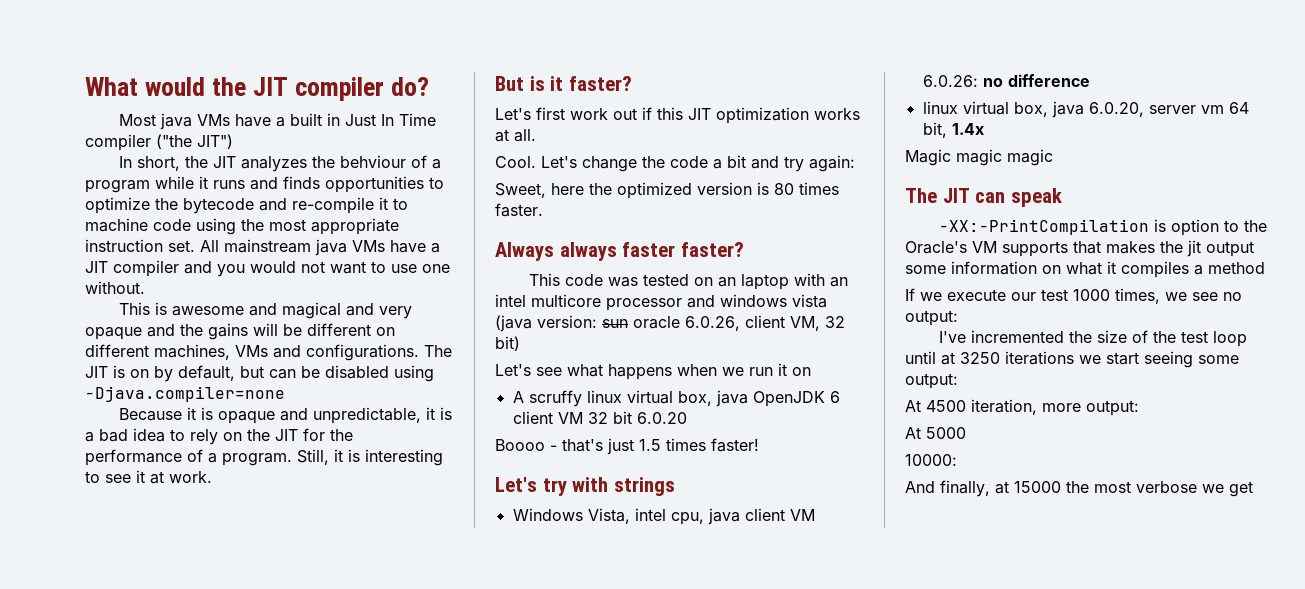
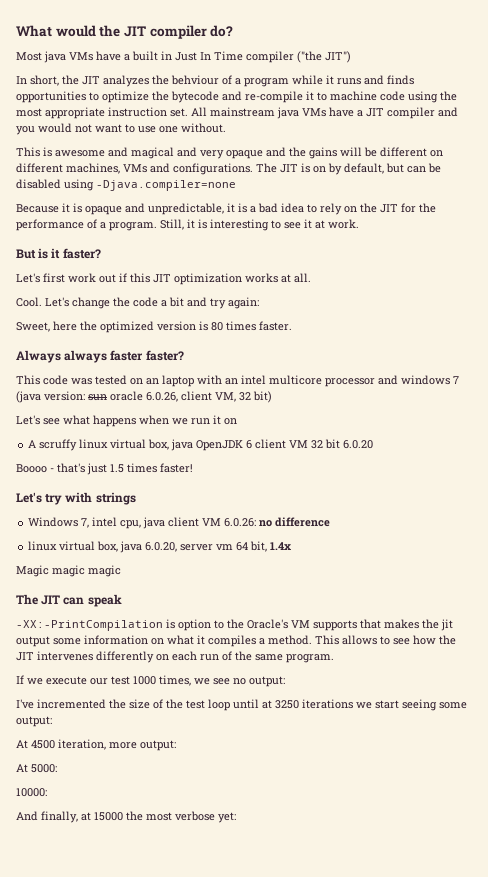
- This code was tested on an laptop with an intel multicore processor and windows vista (java version: sun oracle 6.0.26, client VM, 32 bit)
+ This code was tested on an laptop with an intel multicore processor and windows 7 (java version: sun oracle 6.0.26, client VM, 32 bit)
- Windows Vista, intel cpu, java client VM 6.0.26: no difference
+ Windows 7, intel cpu, java client VM 6.0.26: no difference
- -XX:-PrintCompilation is option to the Oracle's VM supports that makes the jit output some information on what it compiles a method
+ -XX:-PrintCompilation is option to the Oracle's VM supports that makes the jit output some information on what it compiles a method. This allows to see how the JIT intervenes differently on each run of the same program.
- At 5000
+ At 5000:
- And finally, at 15000 the most verbose we get
+ And finally, at 15000 the most verbose yet:

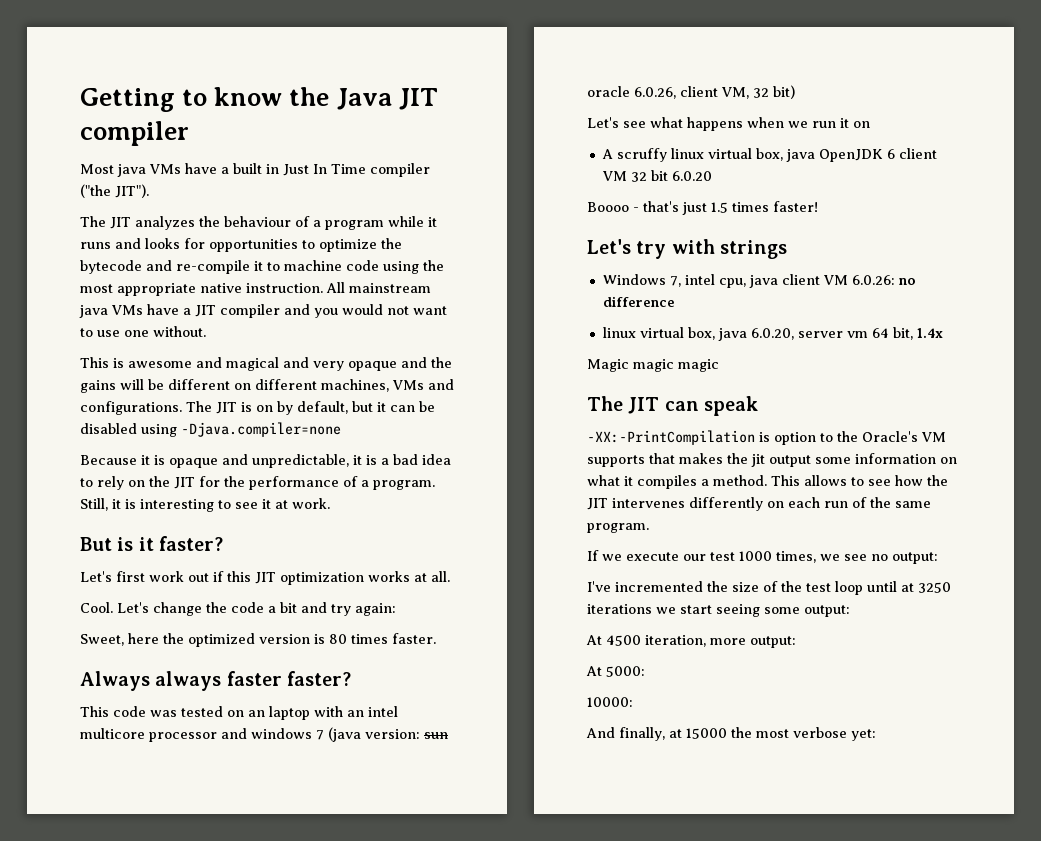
- What would the JIT compiler do?
+ Getting to know the Java JIT compiler
- Most java VMs have a built in Just In Time compiler ("the JIT")
- In short, the JIT analyzes the behviour of a program while it runs and finds opportunities to optimize the bytecode and re-compile it to machine code using the most appropriate instruction set.
+ Most java VMs have a built in Just In Time compiler ("the JIT").
+ The JIT analyzes the behaviour of a program while it runs and looks for opportunities to optimize the bytecode and re-compile it to machine code using the most appropriate native instruction.
- The JIT is on by default, but can be disabled using -Djava.compiler=none
+ The JIT is on by default, but it can be disabled using -Djava.compiler=none

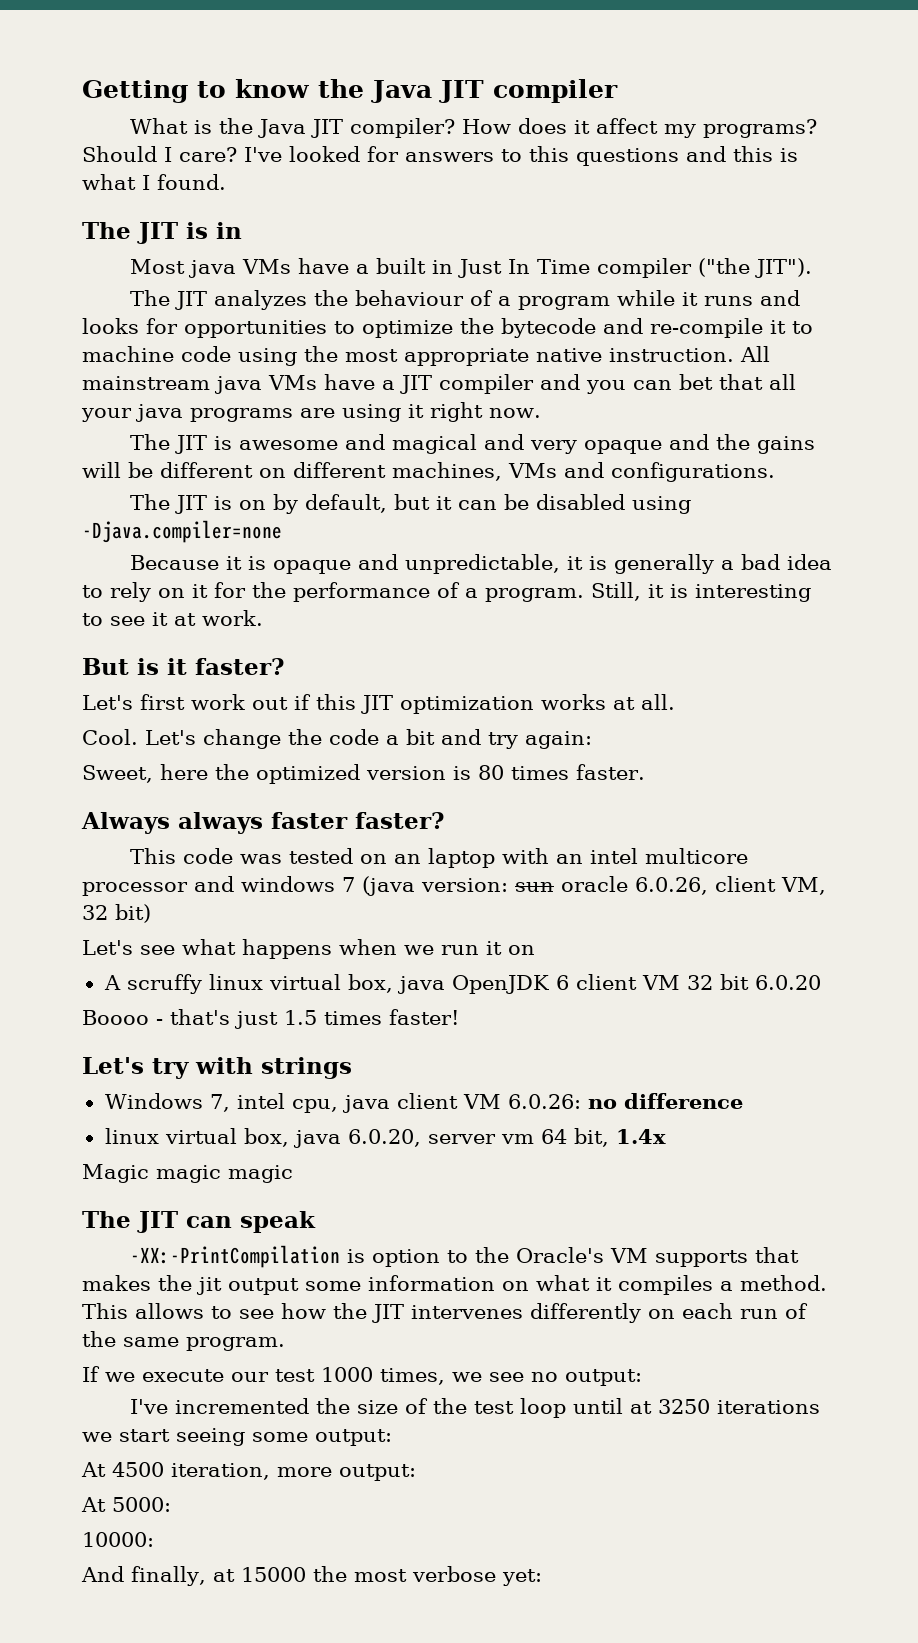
+ What is the Java JIT compiler? How does it affect my programs? Should I care? I've looked for answers to this questions and this is what I found.
+ The JIT is in
- All mainstream java VMs have a JIT compiler and you would not want to use one without.
- This is awesome and magical and very opaque and the gains will be different on different machines, VMs and configurations. The JIT is on by default, but it can be disabled using -Djava.compiler=none
+ All mainstream java VMs have a JIT compiler and you can bet that all your java programs are using it right now.
+ The JIT is awesome and magical and very opaque and the gains will be different on different machines, VMs and configurations.
+ The JIT is on by default, but it can be disabled using -Djava.compiler=none
- Because it is opaque and unpredictable, it is a bad idea to rely on the JIT for the performance of a program.
+ Because it is opaque and unpredictable, it is generally a bad idea to rely on it for the performance of a program.

